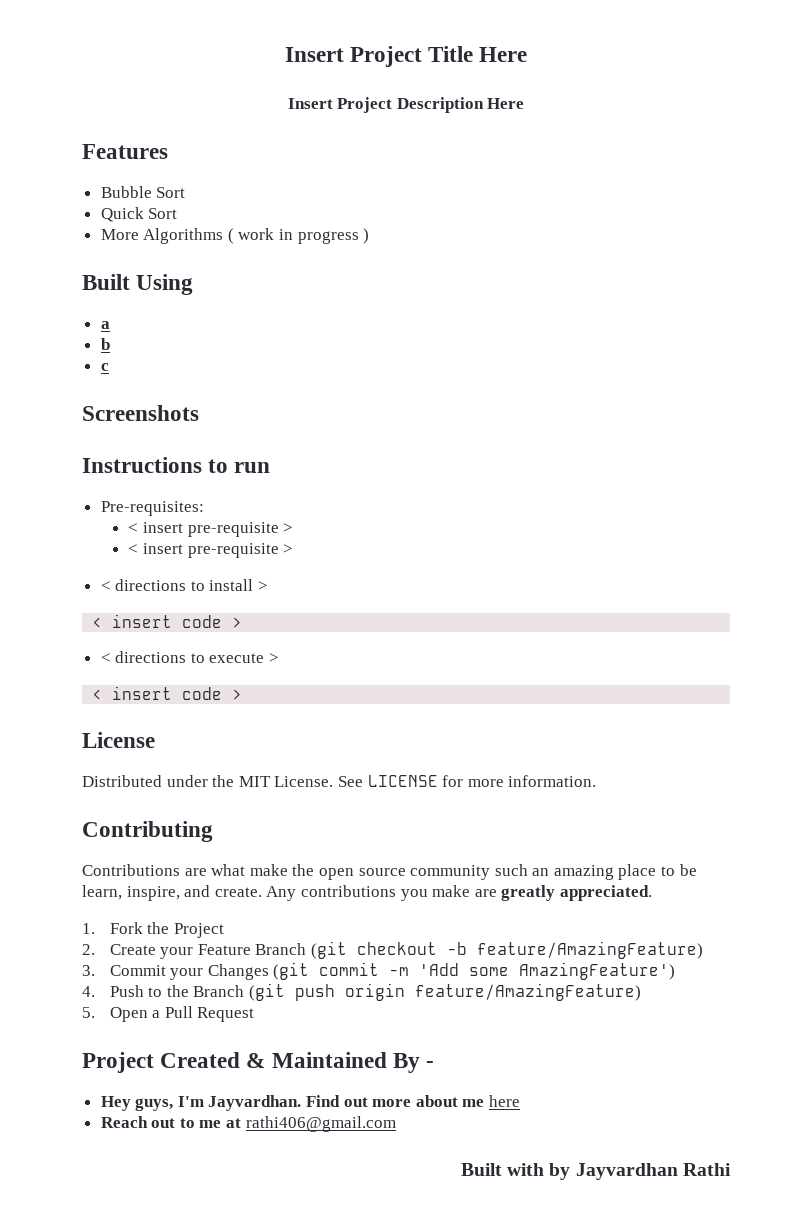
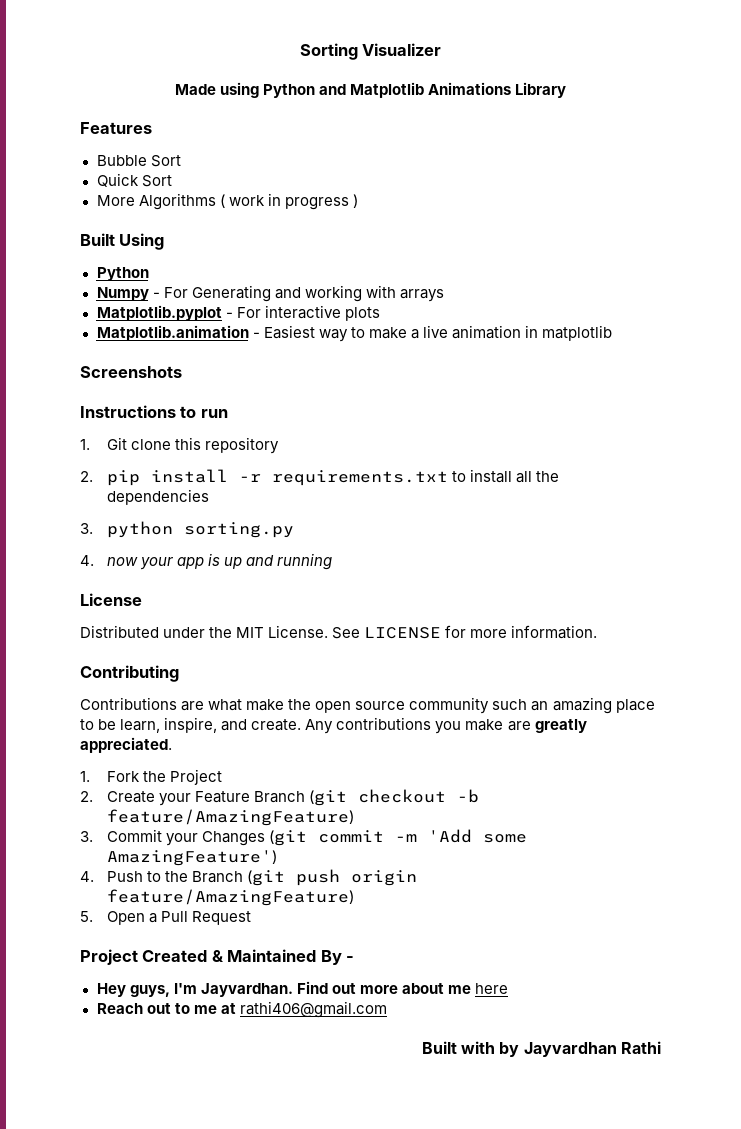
- Insert Project Title Here
- Insert Project Description Here
+ Sorting Visualizer
+ Made using Python and Matplotlib Animations Library
  Built Using
- a
- b
- c
+ Python
+ Numpy - For Generating and working with arrays
+ Matplotlib.pyplot - For interactive plots
+ Matplotlib.animation - Easiest way to make a live animation in matplotlib
  Screenshots
  Instructions to run
- Pre-requisites:
- < insert pre-requisite >
- < insert pre-requisite >
- < directions to install >
- < insert code >
- < directions to execute >
- < insert code >
+ 1. Git clone this repository
+ 2. pip install -r requirements.txt to install all the dependencies
+ 3. python sorting.py
+ 4. now your app is up and running

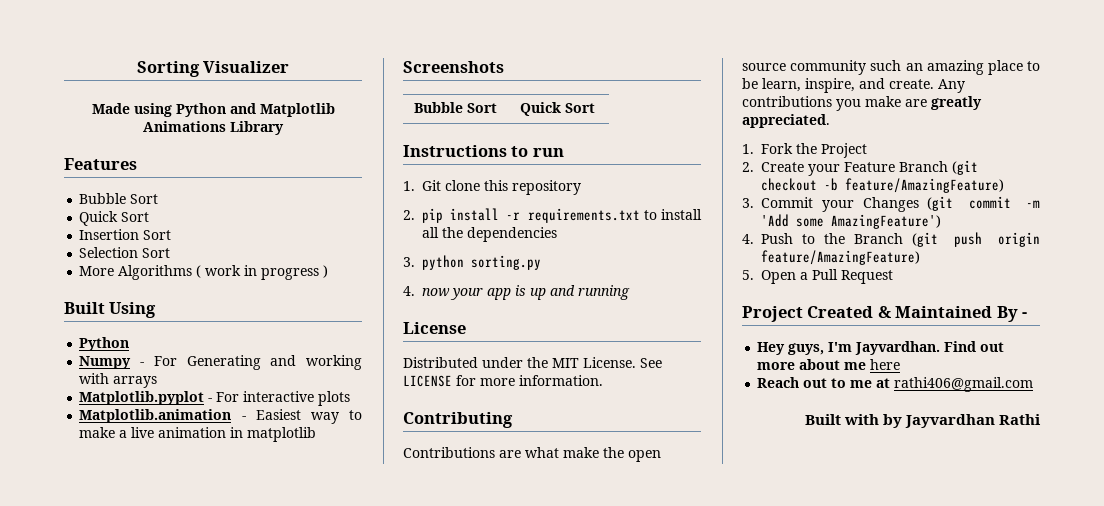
+ Insertion Sort
+ Selection Sort
+ Bubble Sort | Quick Sort

